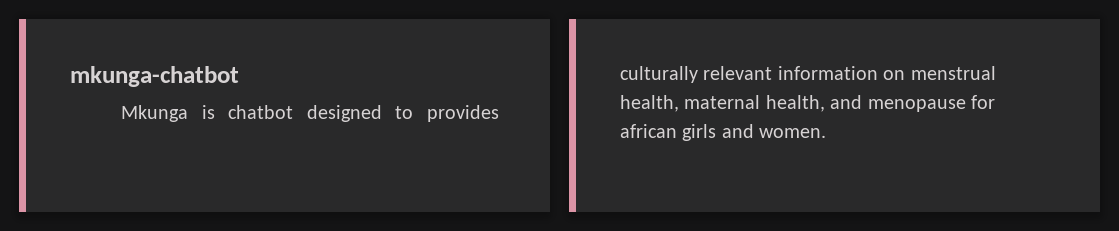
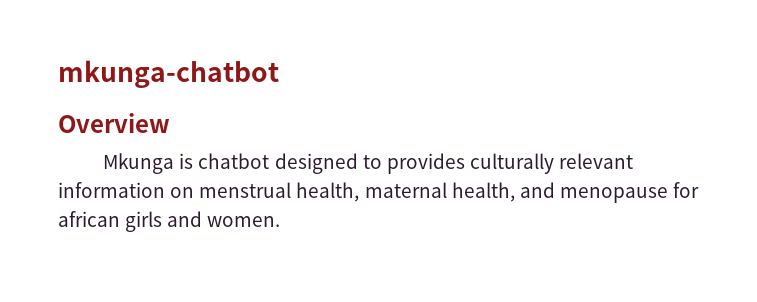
+ Overview

